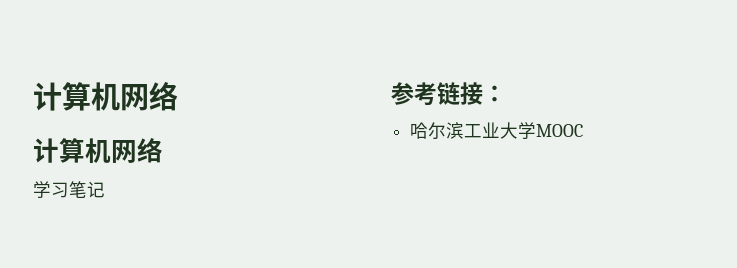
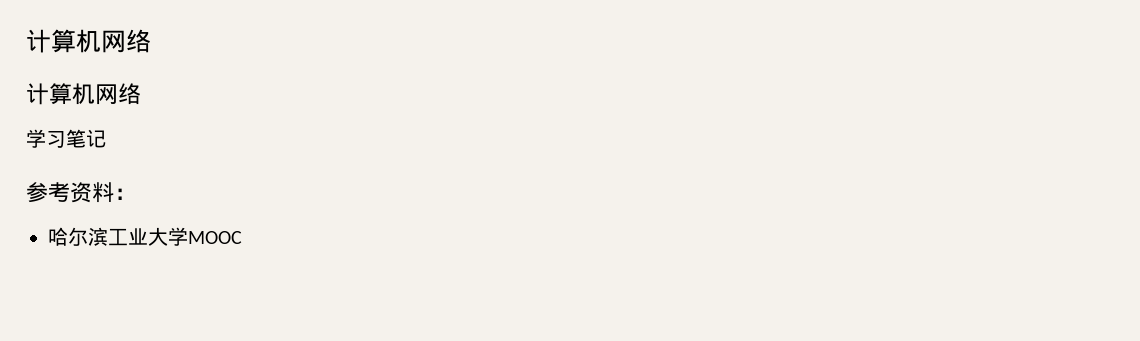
- 参考链接：
+ 参考资料：

